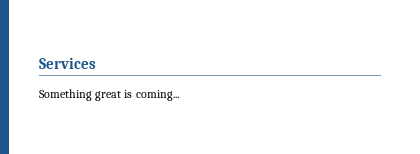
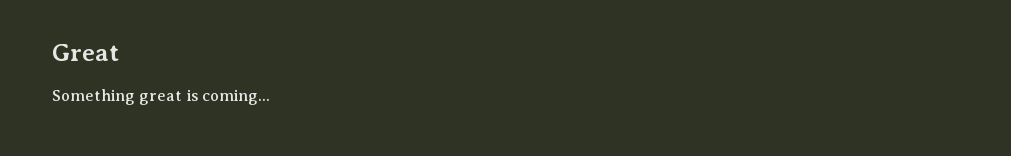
- Services
+ Great

